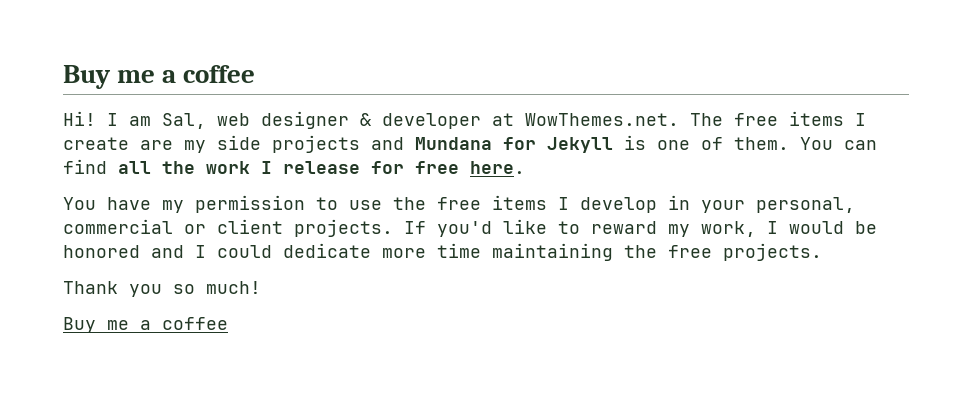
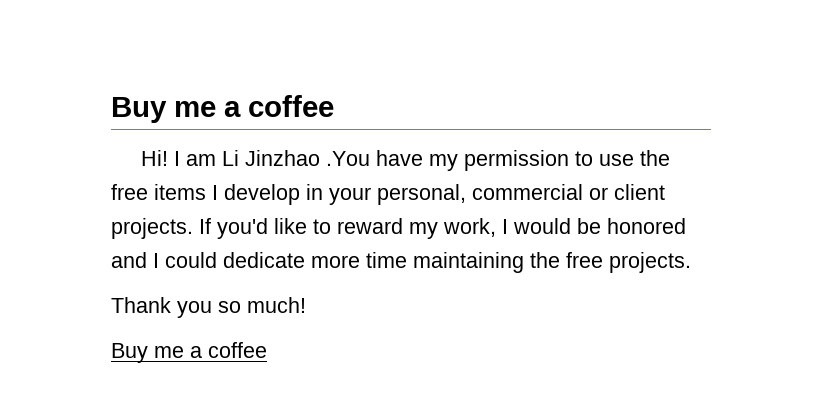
- I am Sal, web designer & developer at WowThemes.net. The free items I create are my side projects and Mundana for Jekyll is one of them. You can find all the work I release for free here.
- You have my permission to use the free items I develop in your personal, commercial or client projects.
+ I am Li Jinzhao .You have my permission to use the free items I develop in your personal, commercial or client projects.

